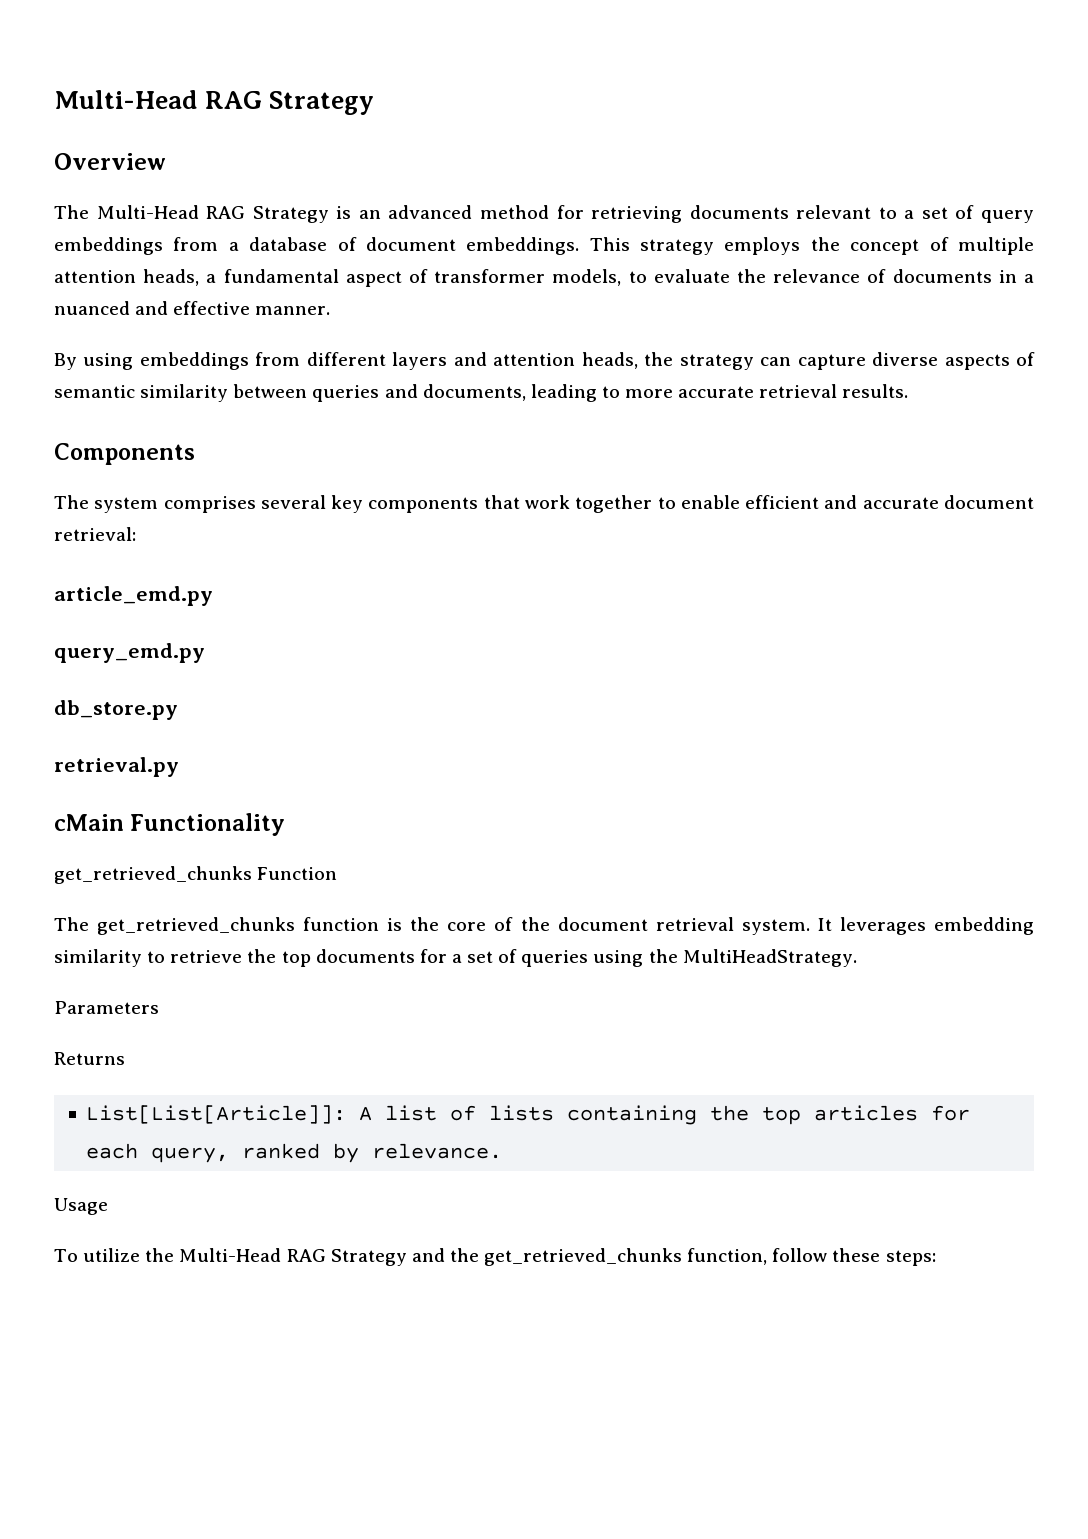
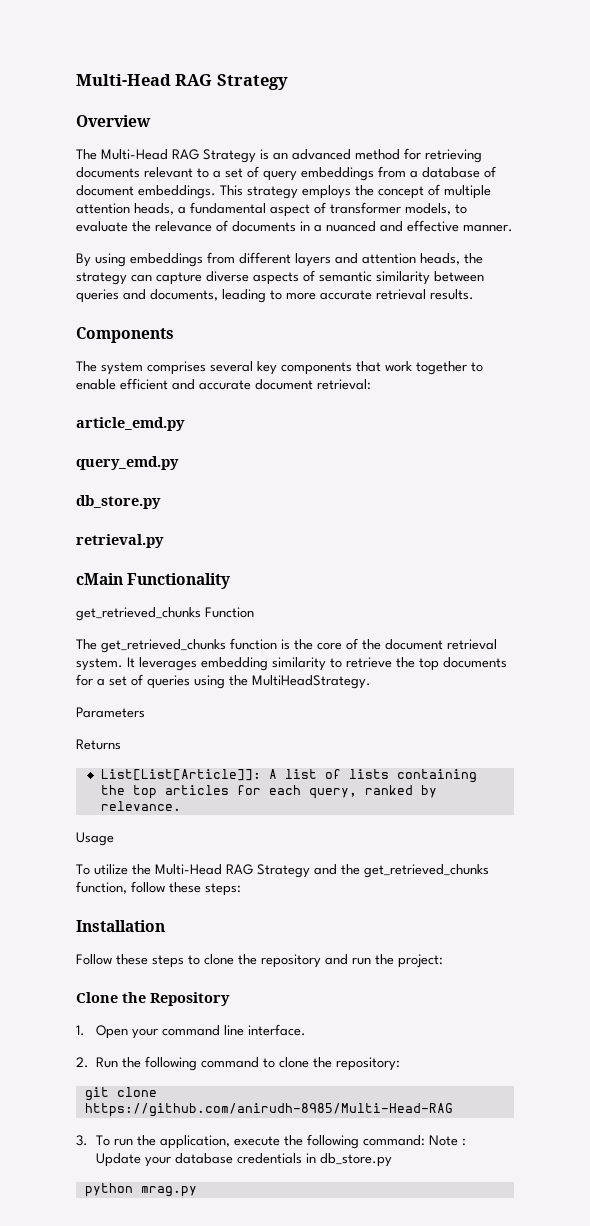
+ Installation
+ Follow these steps to clone the repository and run the project:
+ Clone the Repository
+ 1. Open your command line interface.
+ 2. Run the following command to clone the repository:
+ git clone https://github.com/anirudh-8985/Multi-Head-RAG
+ 3. To run the application, execute the following command: Note : Update your database credentials in db_store.py
+ python mrag.py

